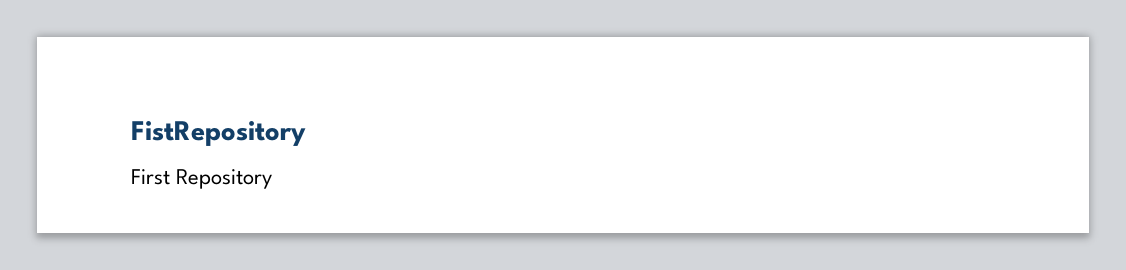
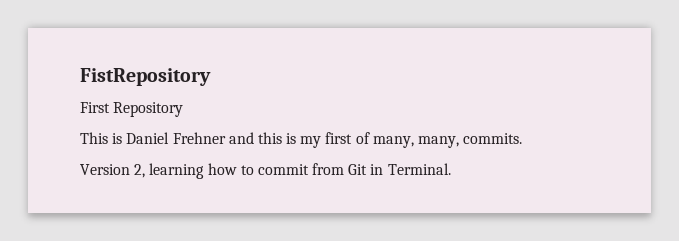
+ This is Daniel Frehner and this is my first of many, many, commits.
+ Version 2, learning how to commit from Git in Terminal.

